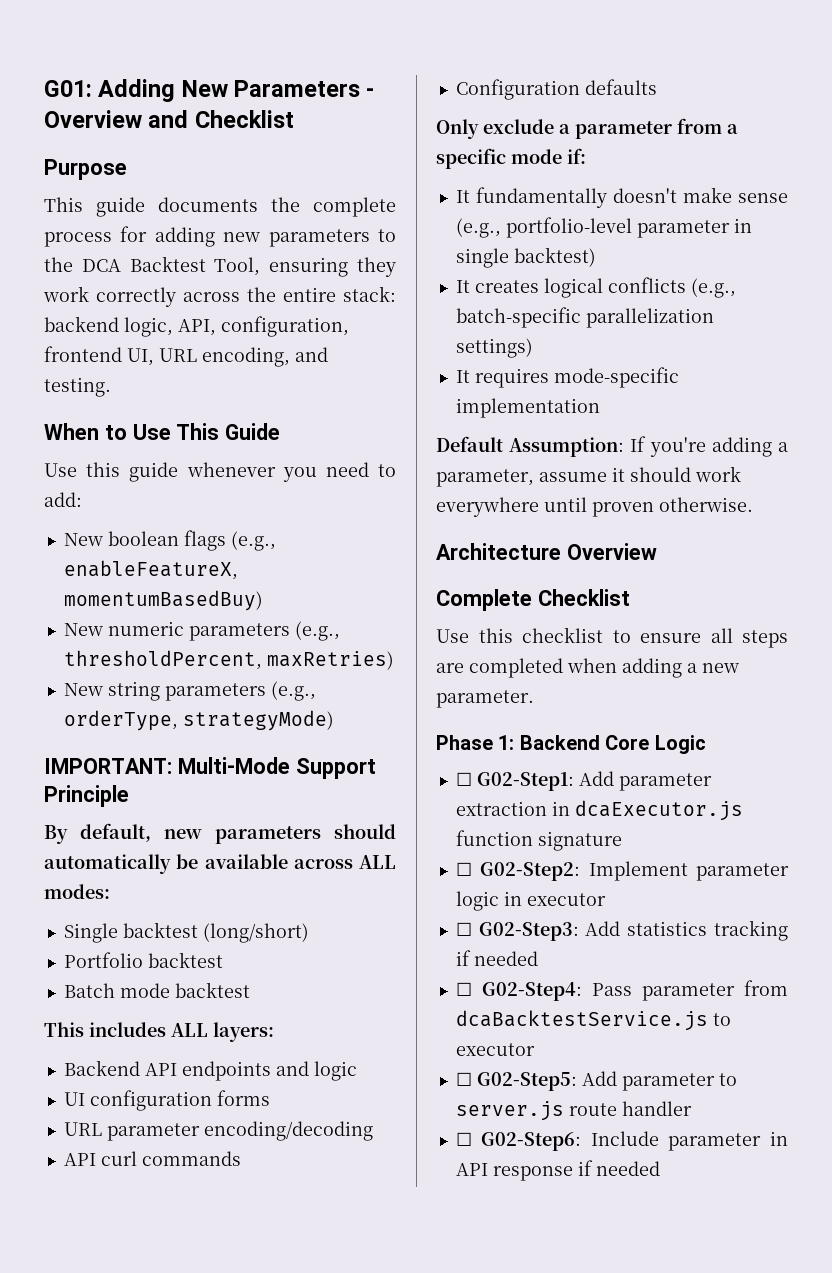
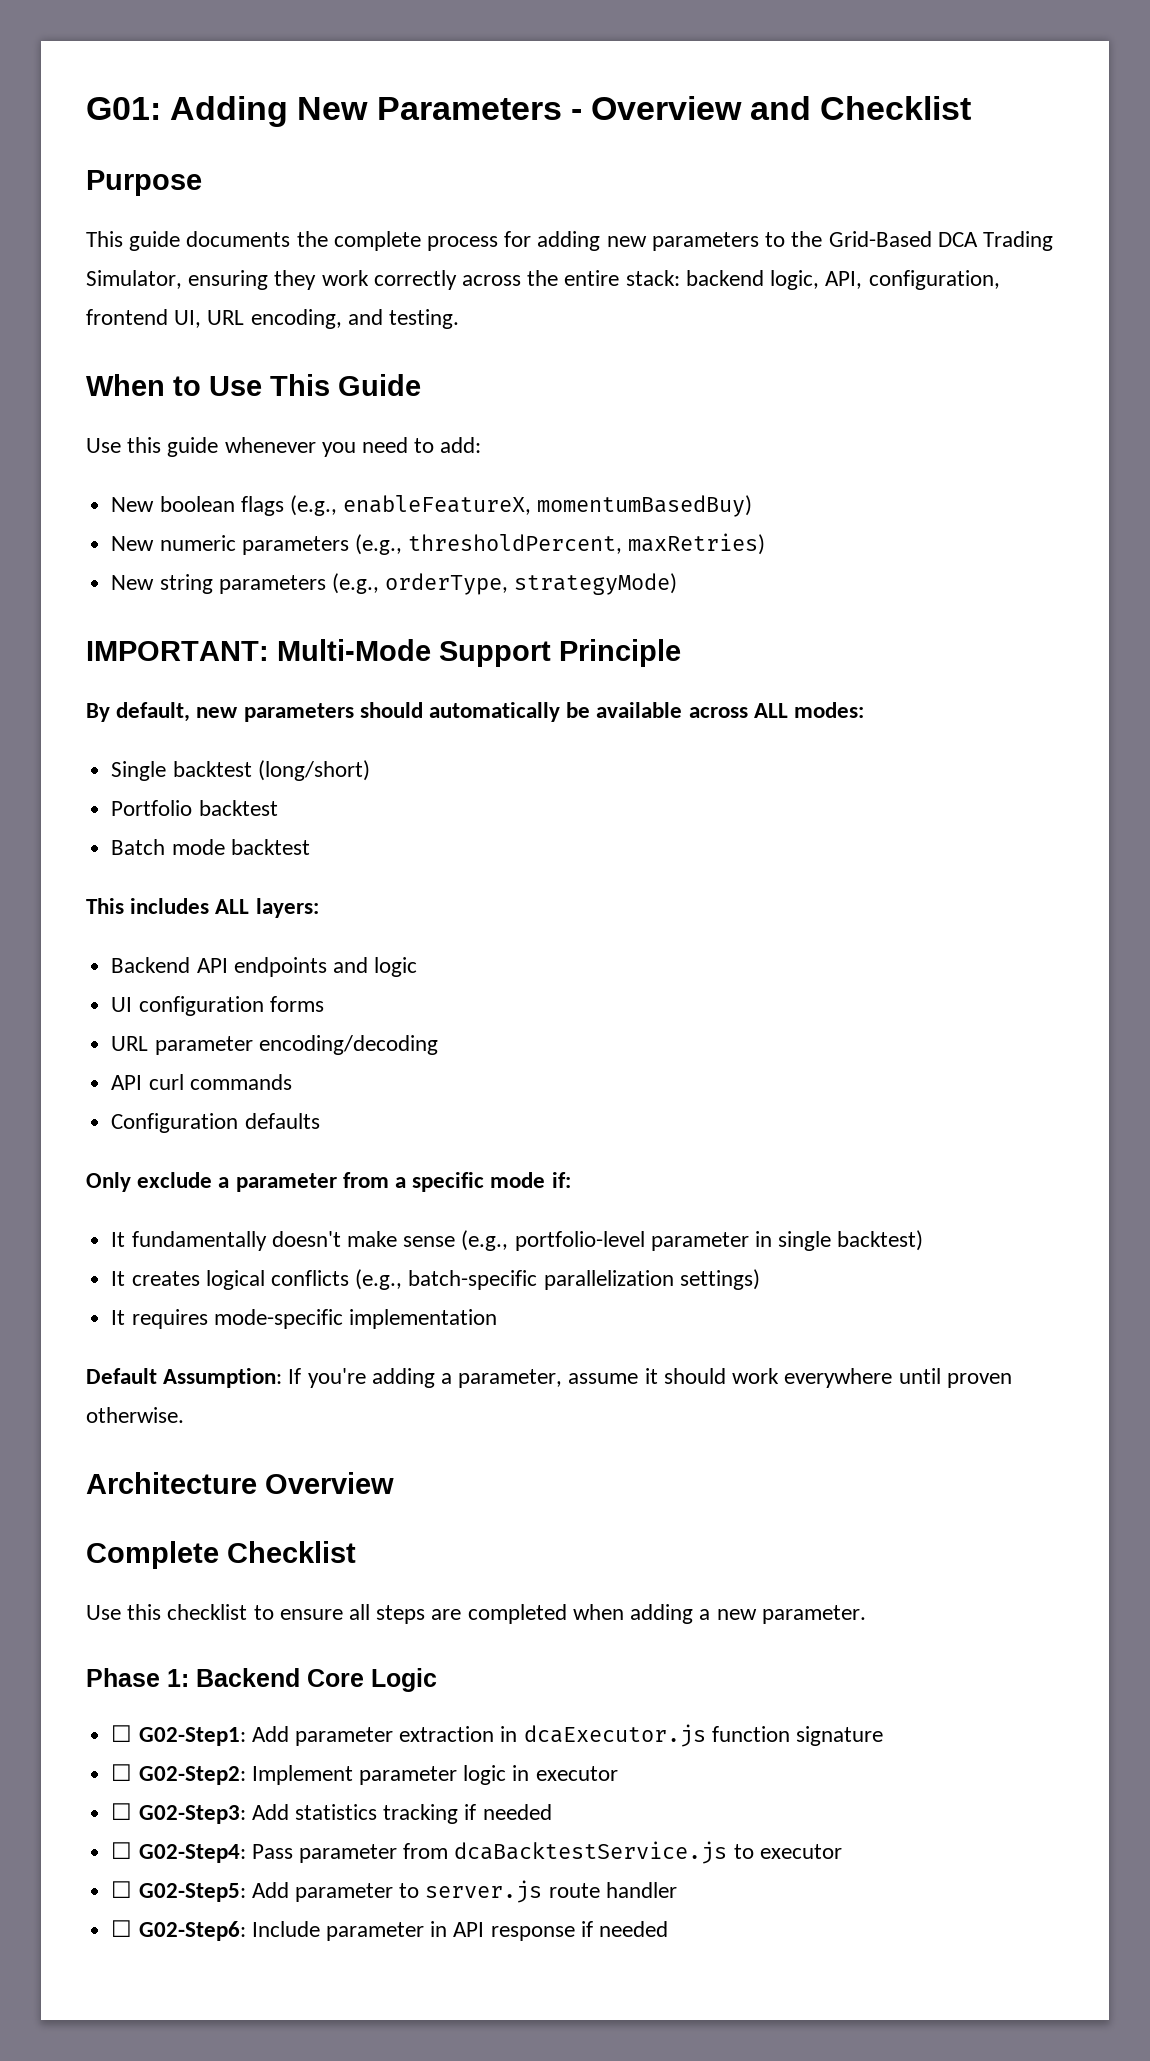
- This guide documents the complete process for adding new parameters to the DCA Backtest Tool, ensuring they work correctly across the entire stack: backend logic, API, configuration, frontend UI, URL encoding, and testing.
+ This guide documents the complete process for adding new parameters to the Grid-Based DCA Trading Simulator, ensuring they work correctly across the entire stack: backend logic, API, configuration, frontend UI, URL encoding, and testing.

